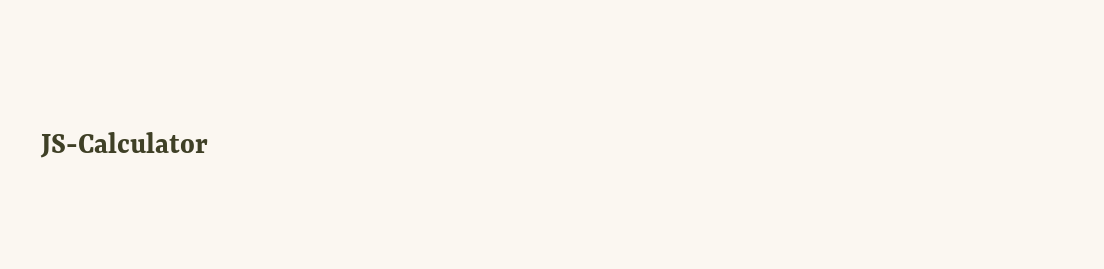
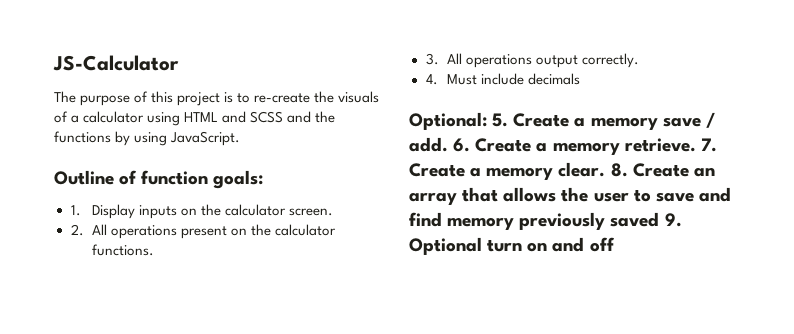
+ The purpose of this project is to re-create the visuals of a calculator using HTML and SCSS and the functions by using JavaScript.
+ Outline of function goals:
+ 1. Display inputs on the calculator screen.
+ 2. All operations present on the calculator functions.
+ 3. All operations output correctly.
+ 4. Must include decimals
+ Optional: 5. Create a memory save / add. 6. Create a memory retrieve. 7. Create a memory clear. 8. Create an array that allows the user to save and find memory previously saved 9. Optional turn on and off

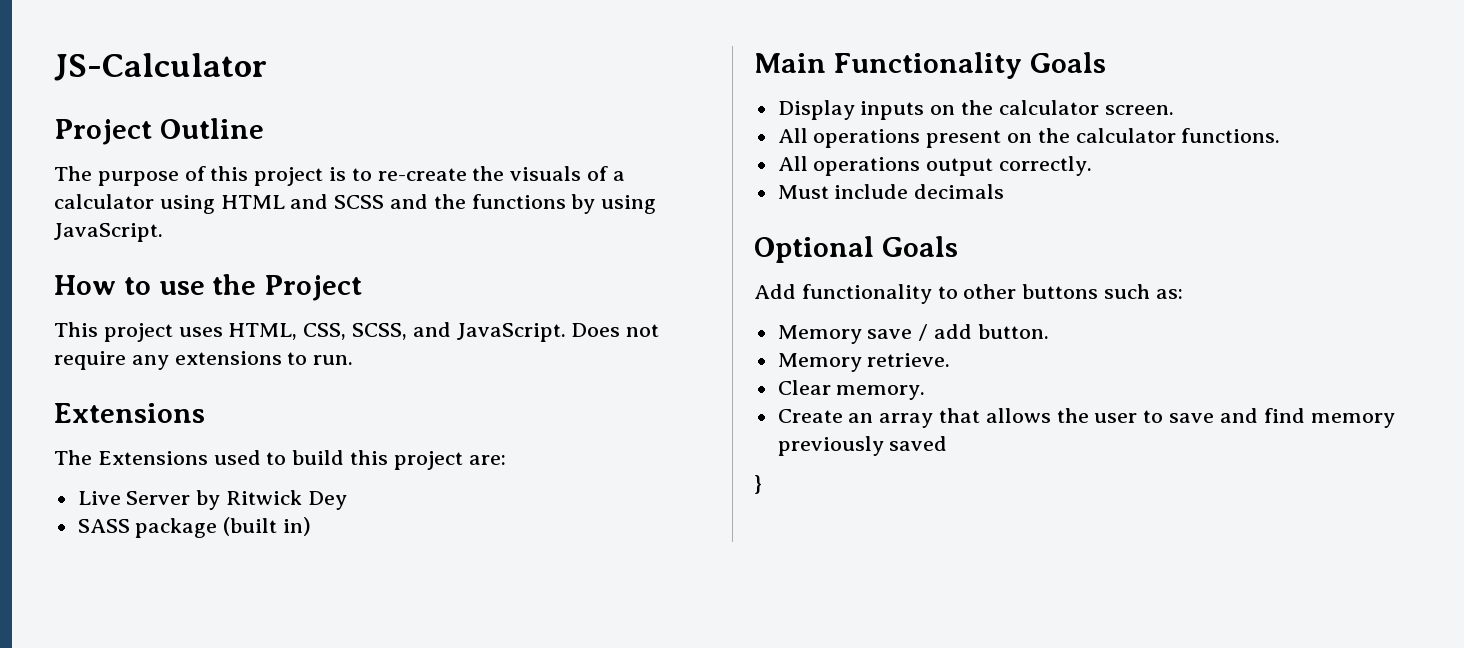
+ Project Outline
- Outline of function goals:
- 1. Display inputs on the calculator screen.
+ How to use the Project
+ This project uses HTML, CSS, SCSS, and JavaScript. Does not require any extensions to run.
+ Extensions
+ The Extensions used to build this project are:
+ Live Server by Ritwick Dey
+ SASS package (built in)
+ Main Functionality Goals
+ Display inputs on the calculator screen.
- 2. All operations present on the calculator functions.
+ All operations present on the calculator functions.
- 3. All operations output correctly.
+ All operations output correctly.
- 4. Must include decimals
+ Must include decimals
- Optional: 5. Create a memory save / add. 6. Create a memory retrieve. 7. Create a memory clear. 8. Create an array that allows the user to save and find memory previously saved 9. Optional turn on and off
+ Optional Goals
+ Add functionality to other buttons such as:
+ Memory save / add button.
+ Memory retrieve.
+ Clear memory.
+ Create an array that allows the user to save and find memory previously saved
+ }

